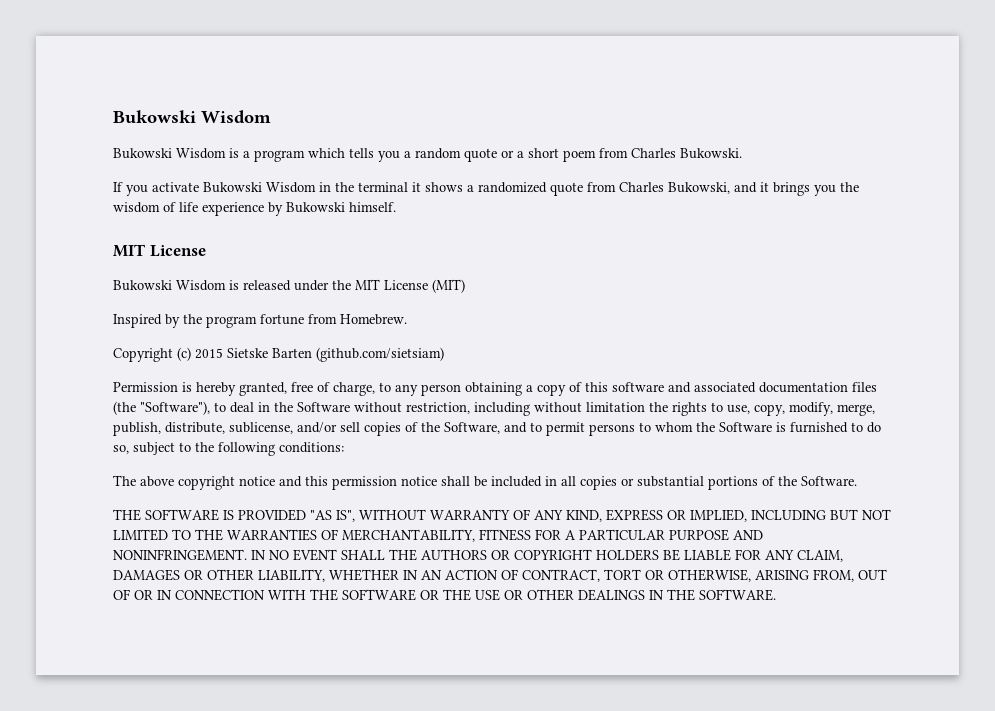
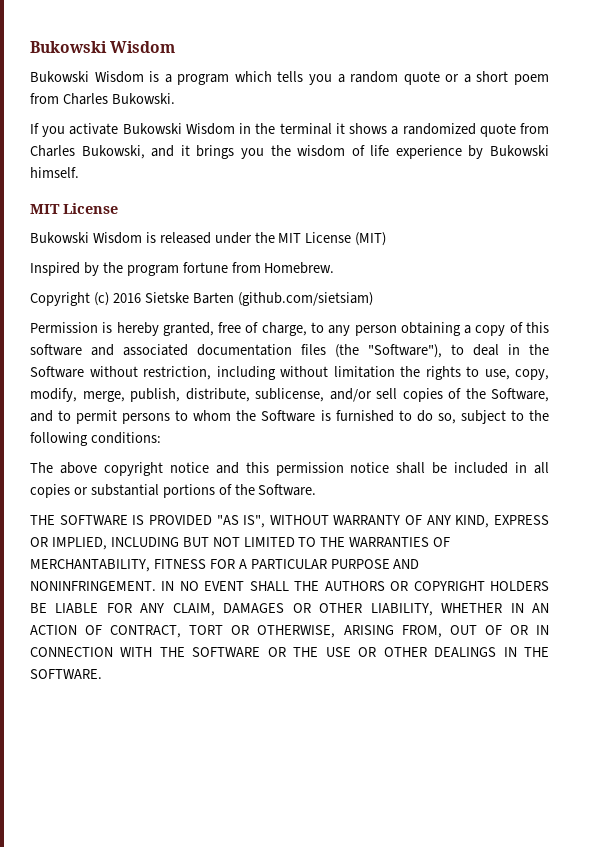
- Copyright (c) 2015 Sietske Barten (github.com/sietsiam)
+ Copyright (c) 2016 Sietske Barten (github.com/sietsiam)

